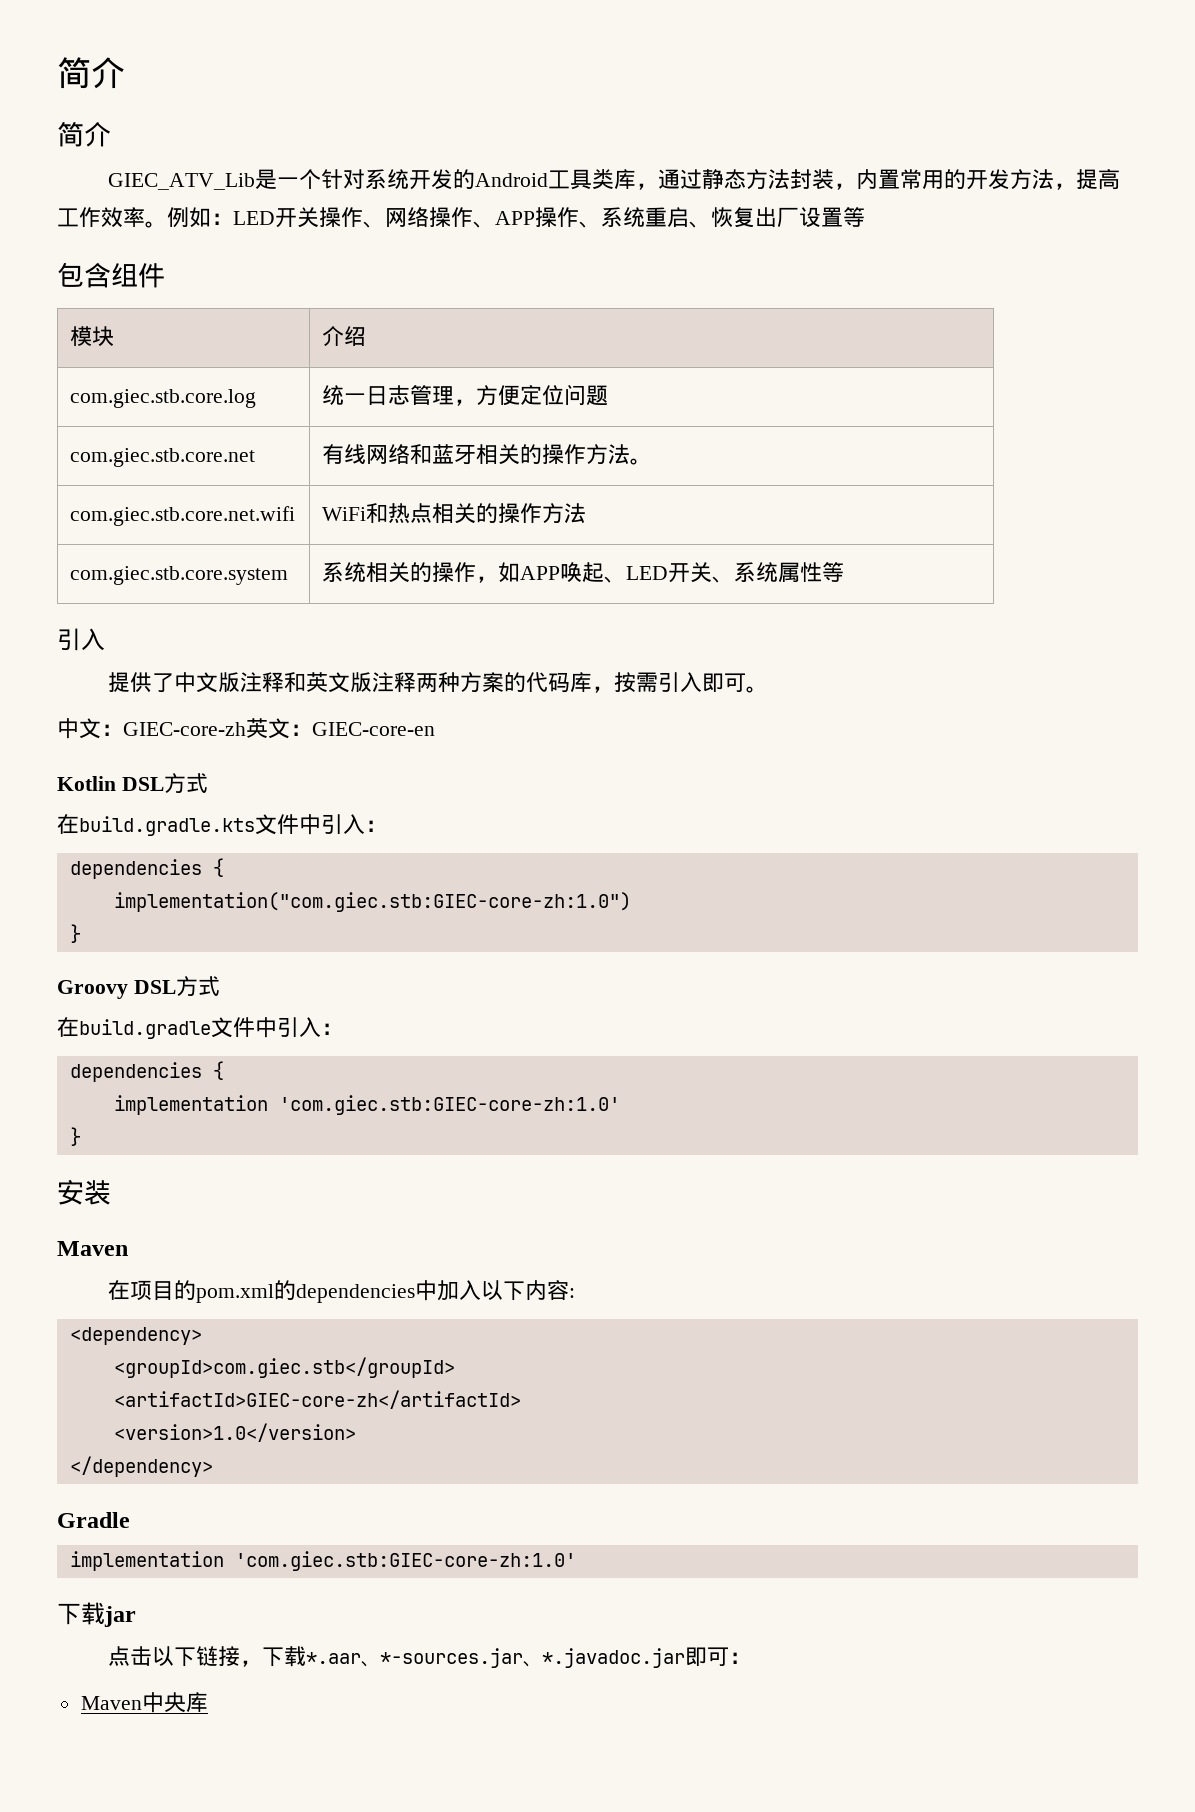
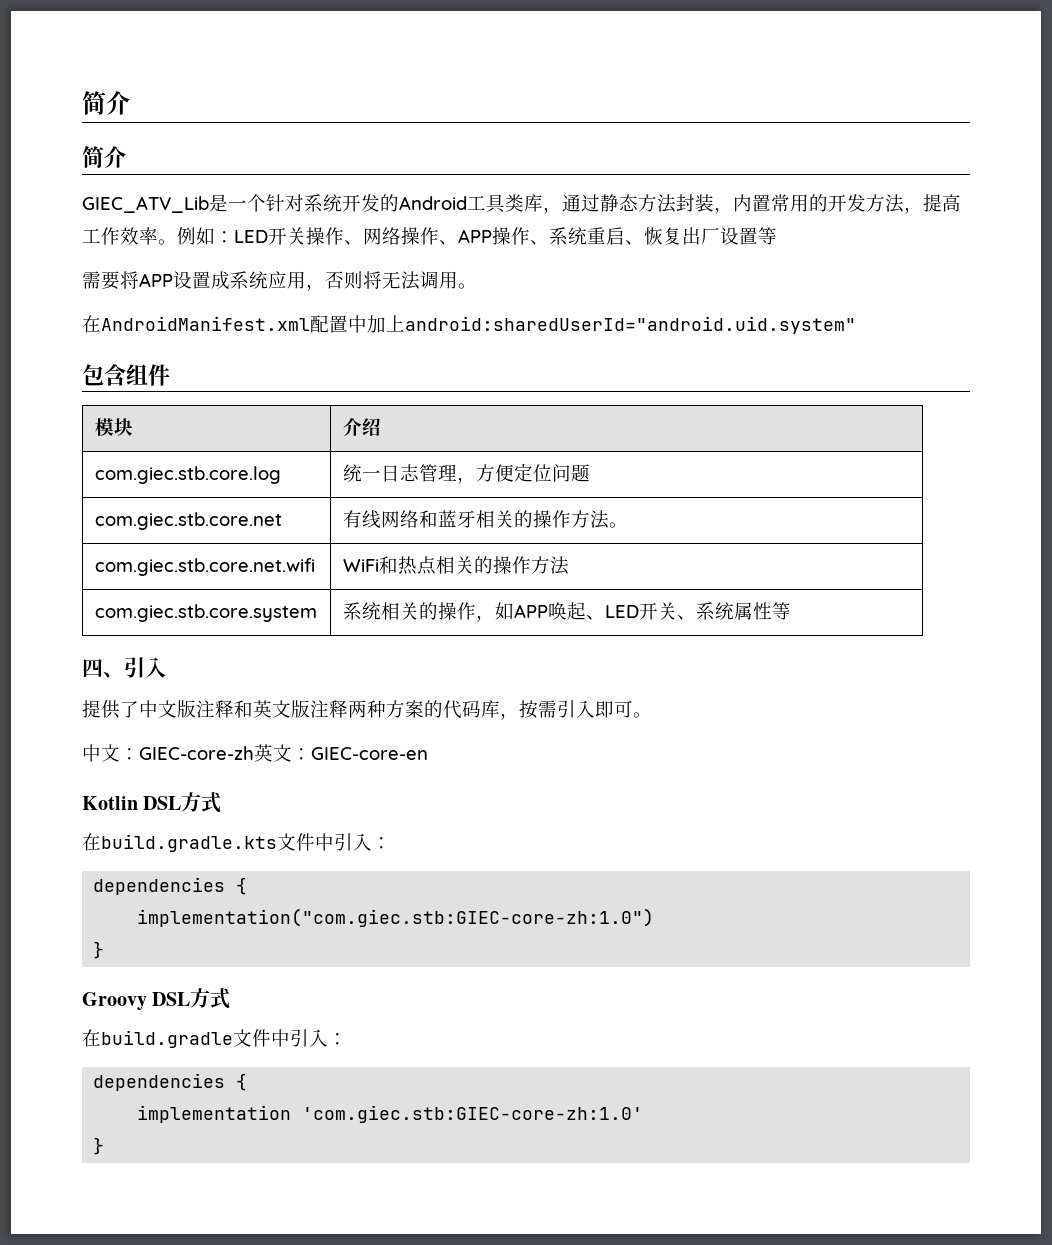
+ 需要将APP设置成系统应用，否则将无法调用。
+ 在AndroidManifest.xml配置中加上android:sharedUserId="android.uid.system"
  com.giec.stb.core.system | 系统相关的操作，如APP唤起、LED开关、系统属性等
- 引入
+ 四、引入
- 安装
- Maven
- 在项目的pom.xml的dependencies中加入以下内容:
- <dependency>
- <groupId>com.giec.stb</groupId>
- <artifactId>GIEC-core-zh</artifactId>
- <version>1.0</version>
- </dependency>
- Gradle
- implementation 'com.giec.stb:GIEC-core-zh:1.0'
- 下载jar
- 点击以下链接，下载*.aar、*-sources.jar、*.javadoc.jar即可：
- Maven中央库

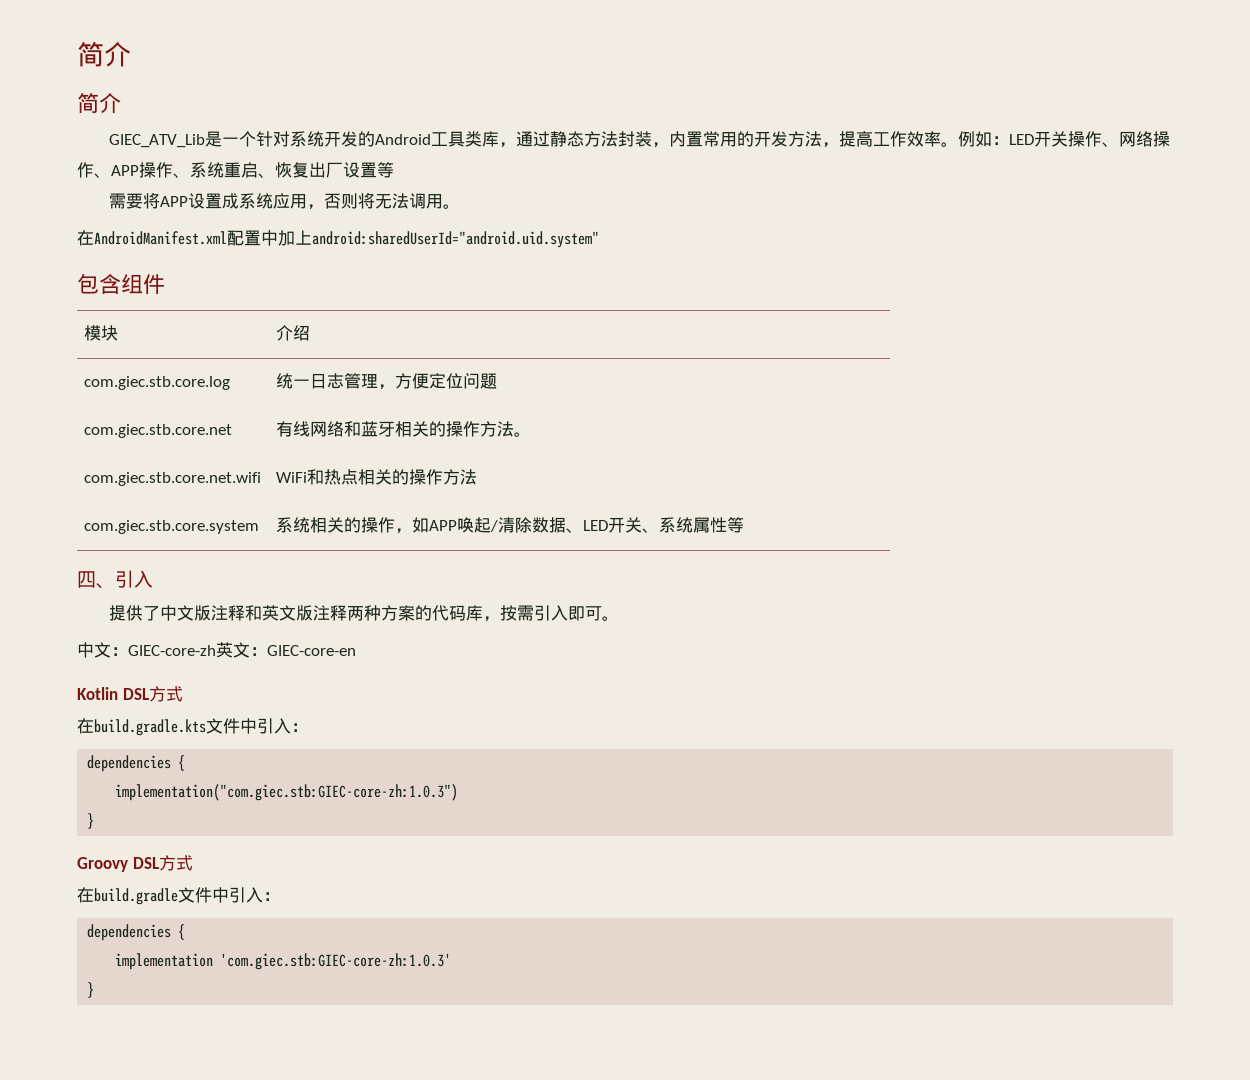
- com.giec.stb.core.system | 系统相关的操作，如APP唤起、LED开关、系统属性等
+ com.giec.stb.core.system | 系统相关的操作，如APP唤起/清除数据、LED开关、系统属性等
- implementation("com.giec.stb:GIEC-core-zh:1.0")
+ implementation("com.giec.stb:GIEC-core-zh:1.0.3")
- implementation 'com.giec.stb:GIEC-core-zh:1.0'
+ implementation 'com.giec.stb:GIEC-core-zh:1.0.3'

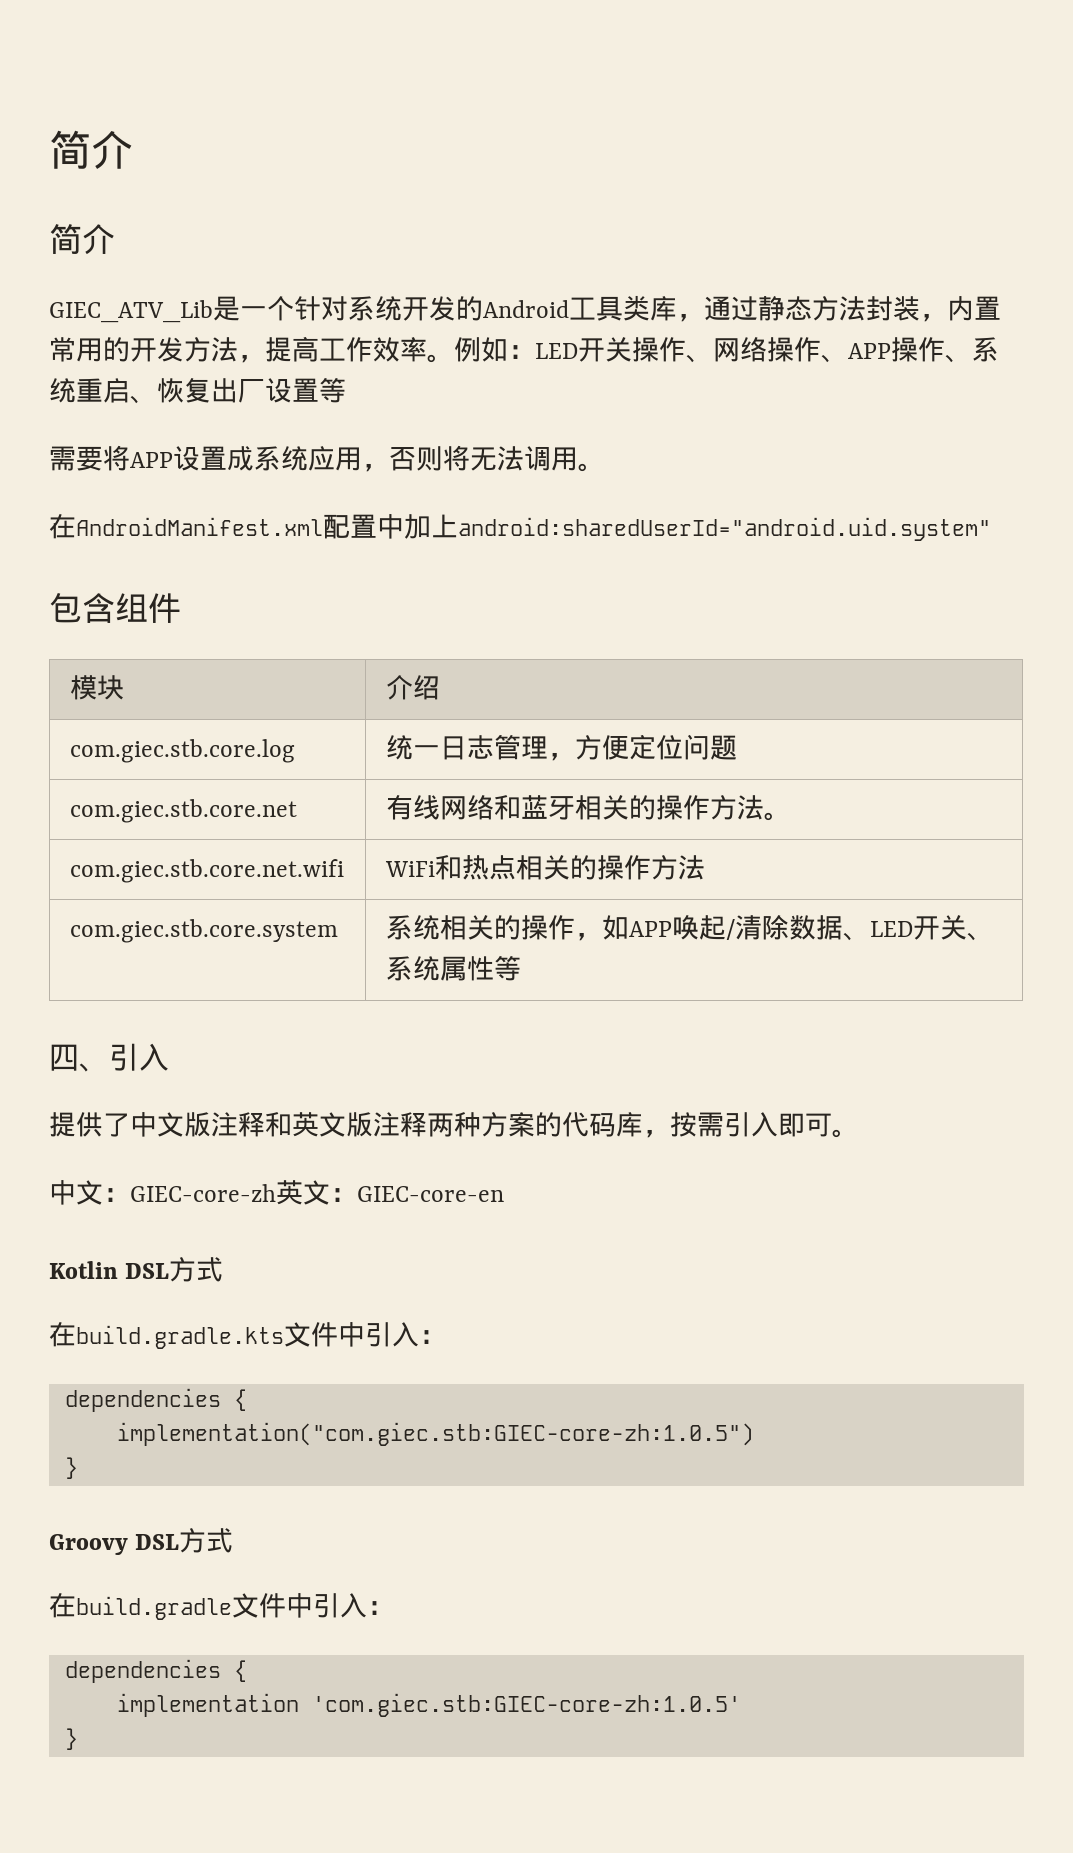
- implementation("com.giec.stb:GIEC-core-zh:1.0.3")
+ implementation("com.giec.stb:GIEC-core-zh:1.0.5")
- implementation 'com.giec.stb:GIEC-core-zh:1.0.3'
+ implementation 'com.giec.stb:GIEC-core-zh:1.0.5'

